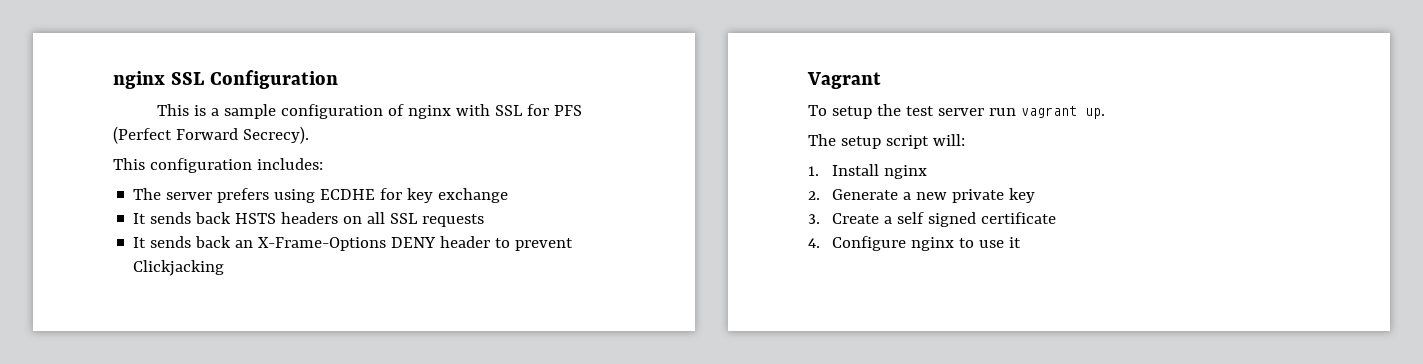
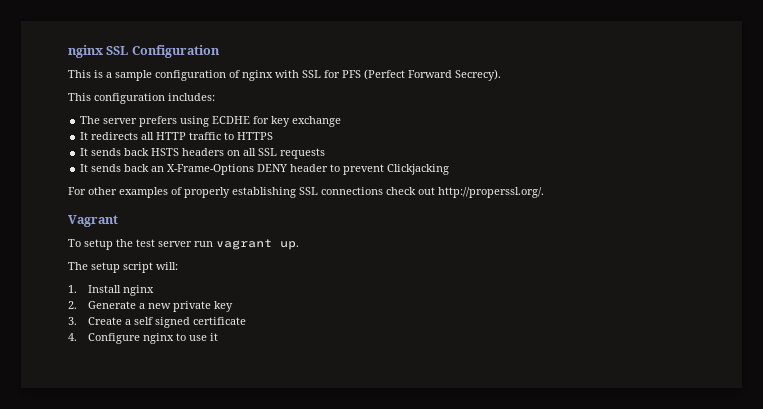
+ It redirects all HTTP traffic to HTTPS
+ For other examples of properly establishing SSL connections check out http://properssl.org/.

